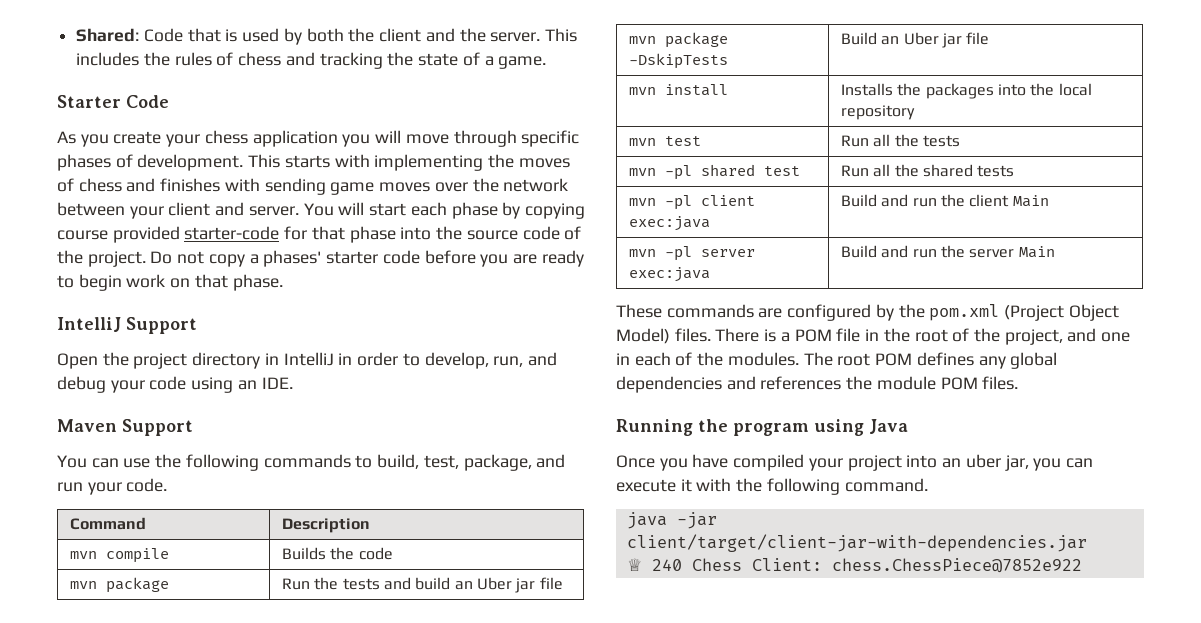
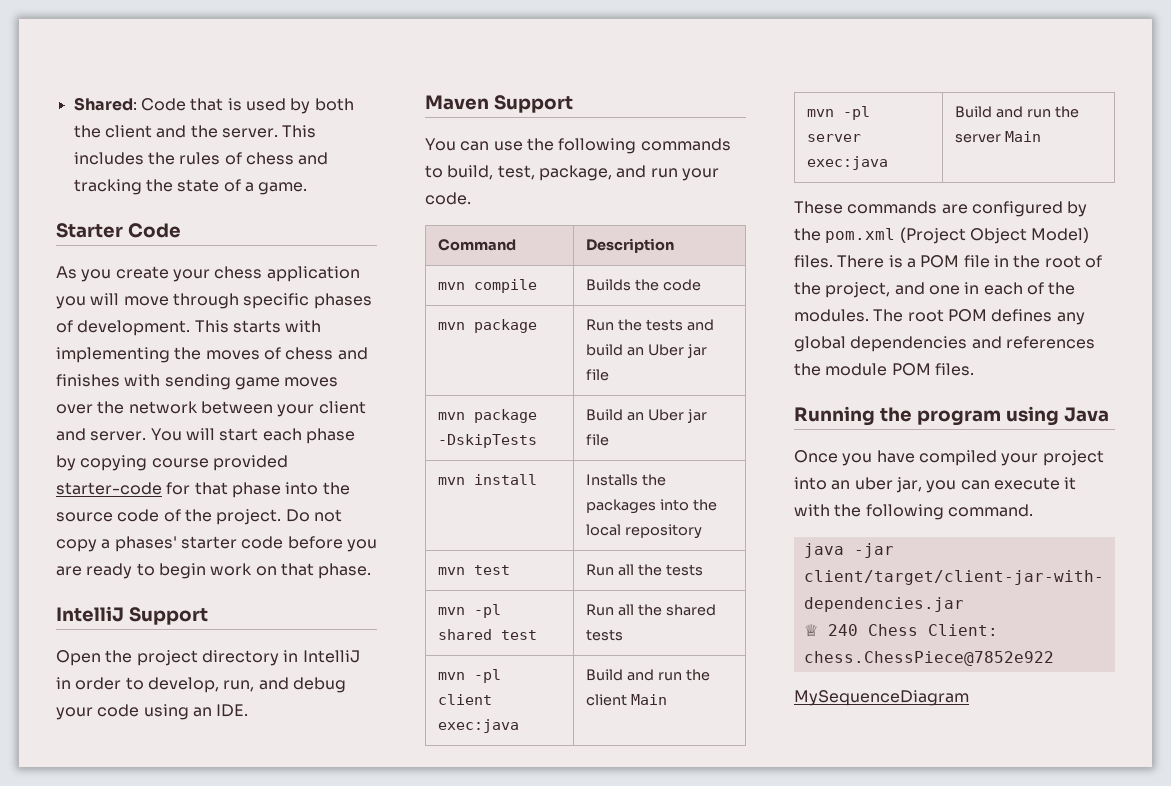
+ MySequenceDiagram

